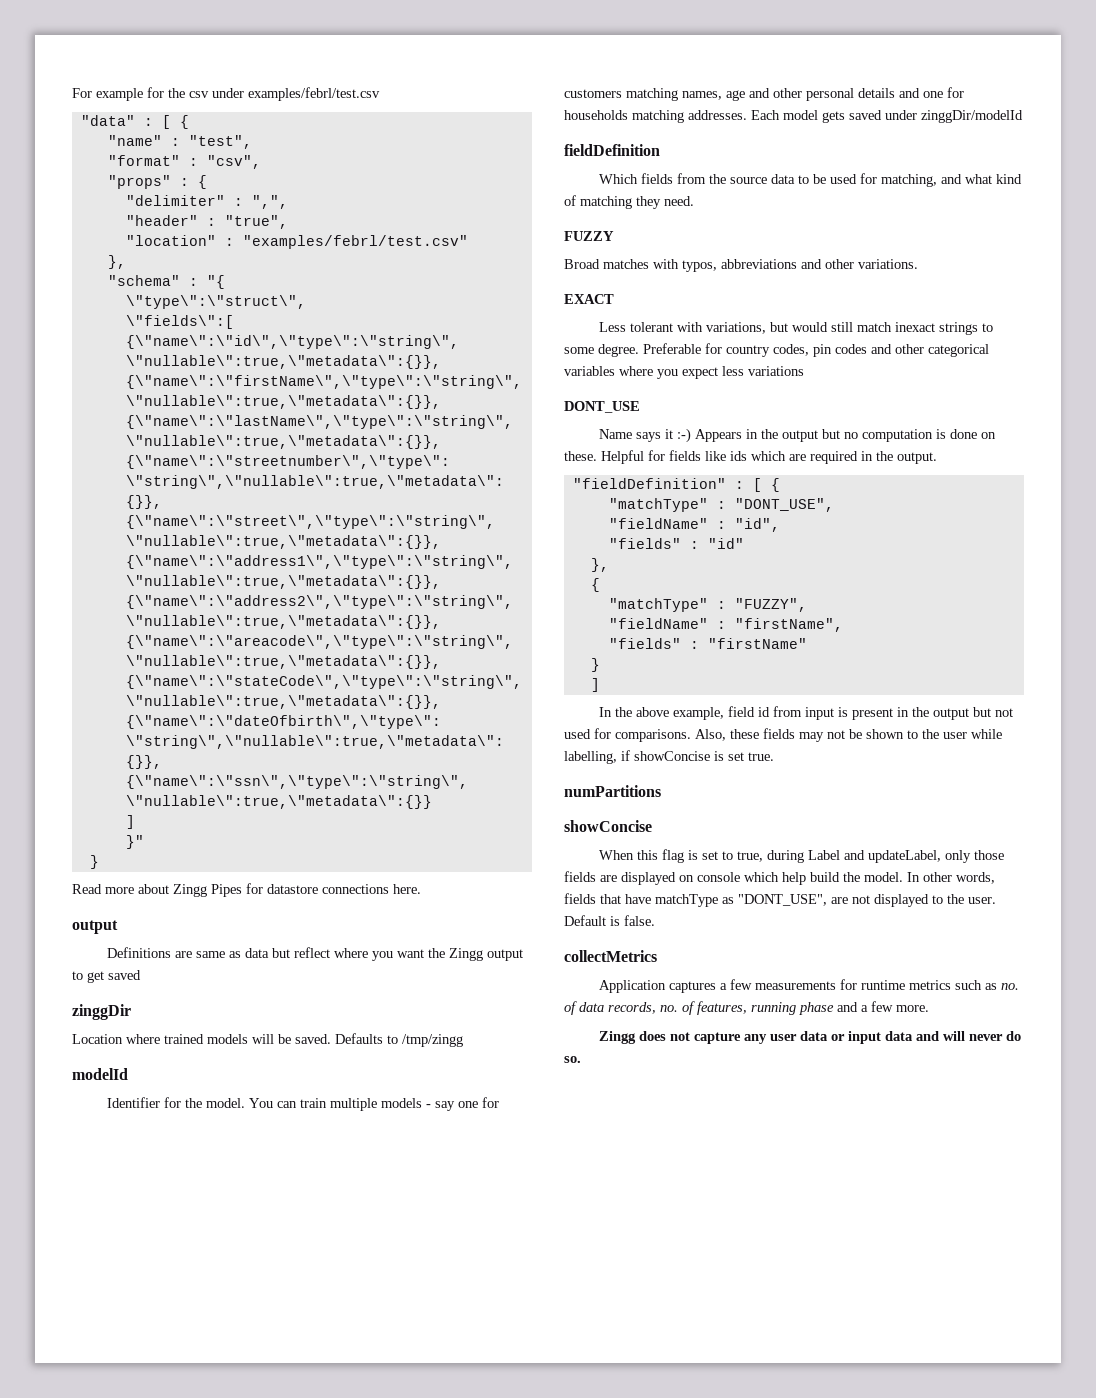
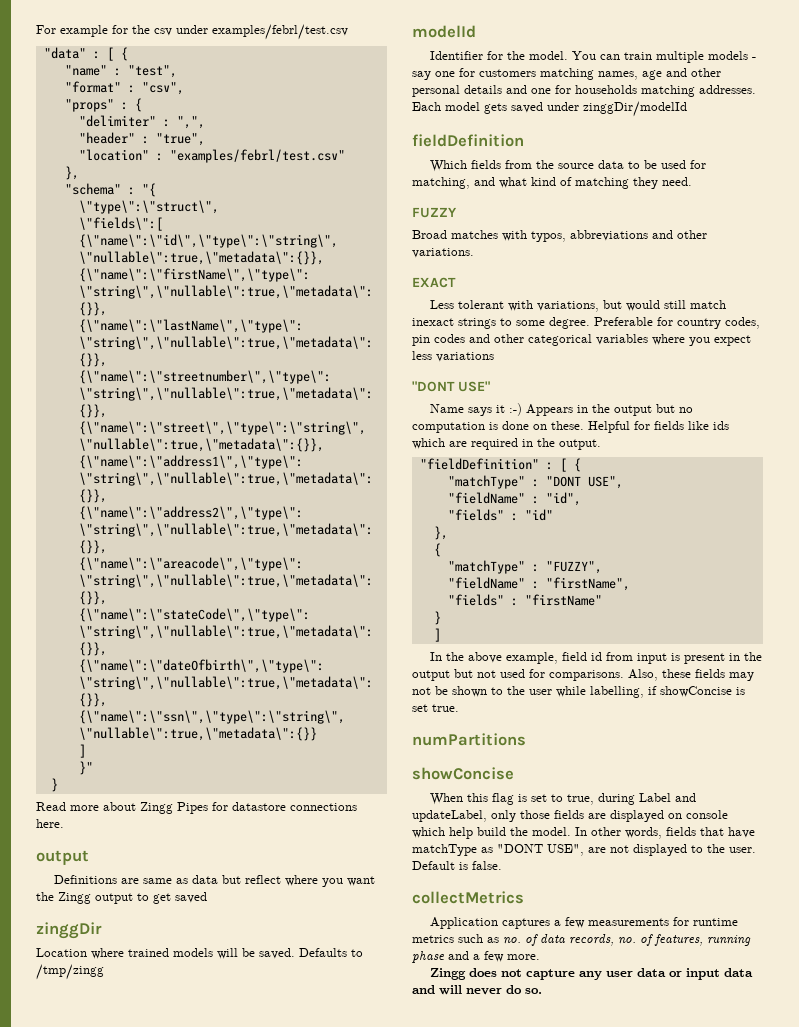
- DONT_USE
+ "DONT USE"
- "matchType" : "DONT_USE",
+ "matchType" : "DONT USE",
- In other words, fields that have matchType as "DONT_USE", are not displayed to the user.
+ In other words, fields that have matchType as "DONT USE", are not displayed to the user.

